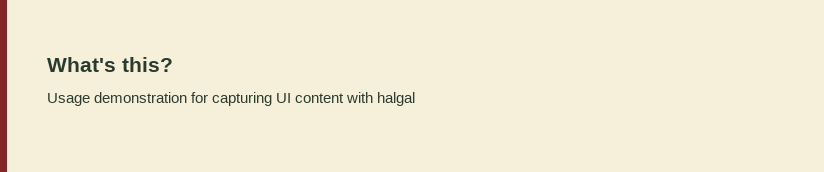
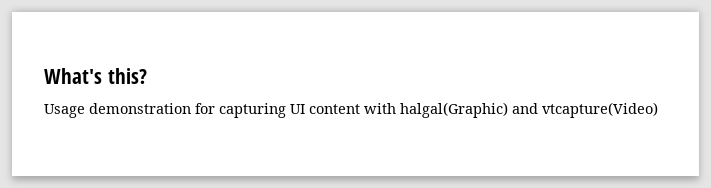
- Usage demonstration for capturing UI content with halgal
+ Usage demonstration for capturing UI content with halgal(Graphic) and vtcapture(Video)

